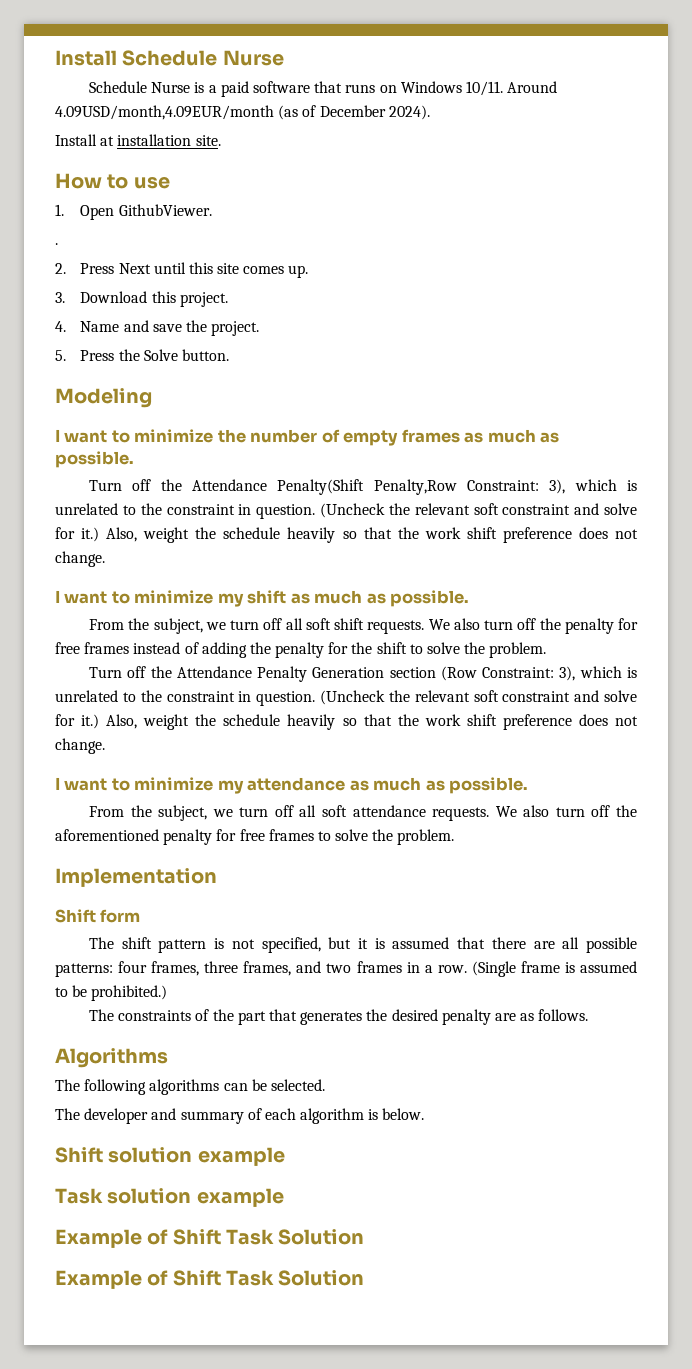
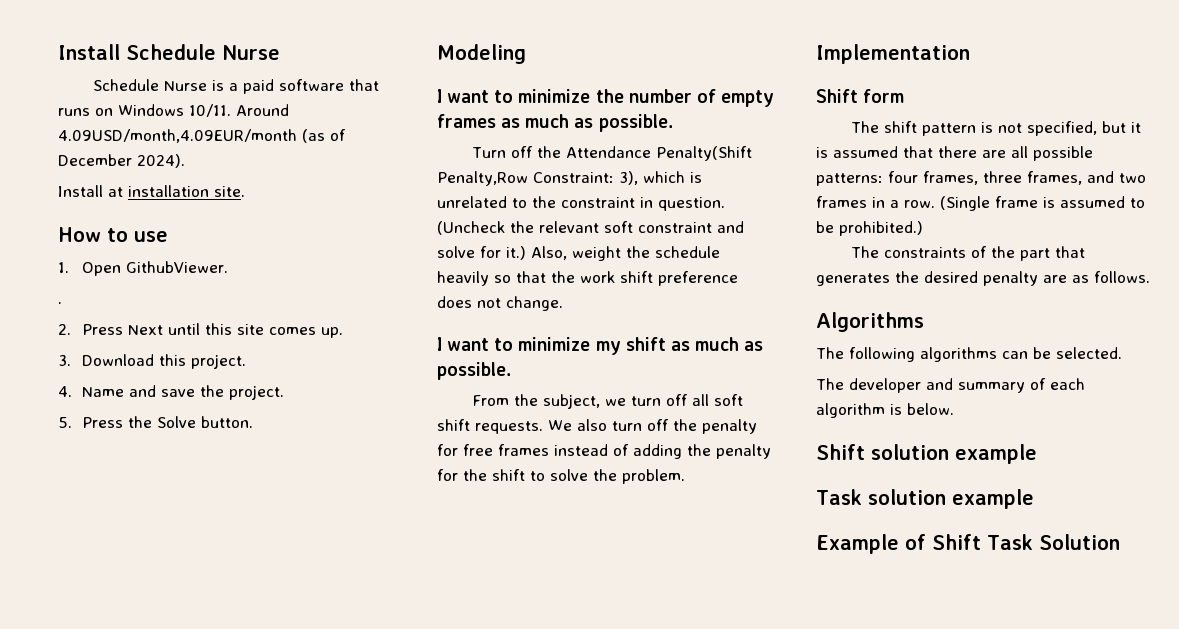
- Turn off the Attendance Penalty Generation section (Row Constraint: 3), which is unrelated to the constraint in question. (Uncheck the relevant soft constraint and solve for it.) Also, weight the schedule heavily so that the work shift preference does not change.
- I want to minimize my attendance as much as possible.
- From the subject, we turn off all soft attendance requests. We also turn off the aforementioned penalty for free frames to solve the problem.
  Task solution example
- Example of Shift Task Solution

